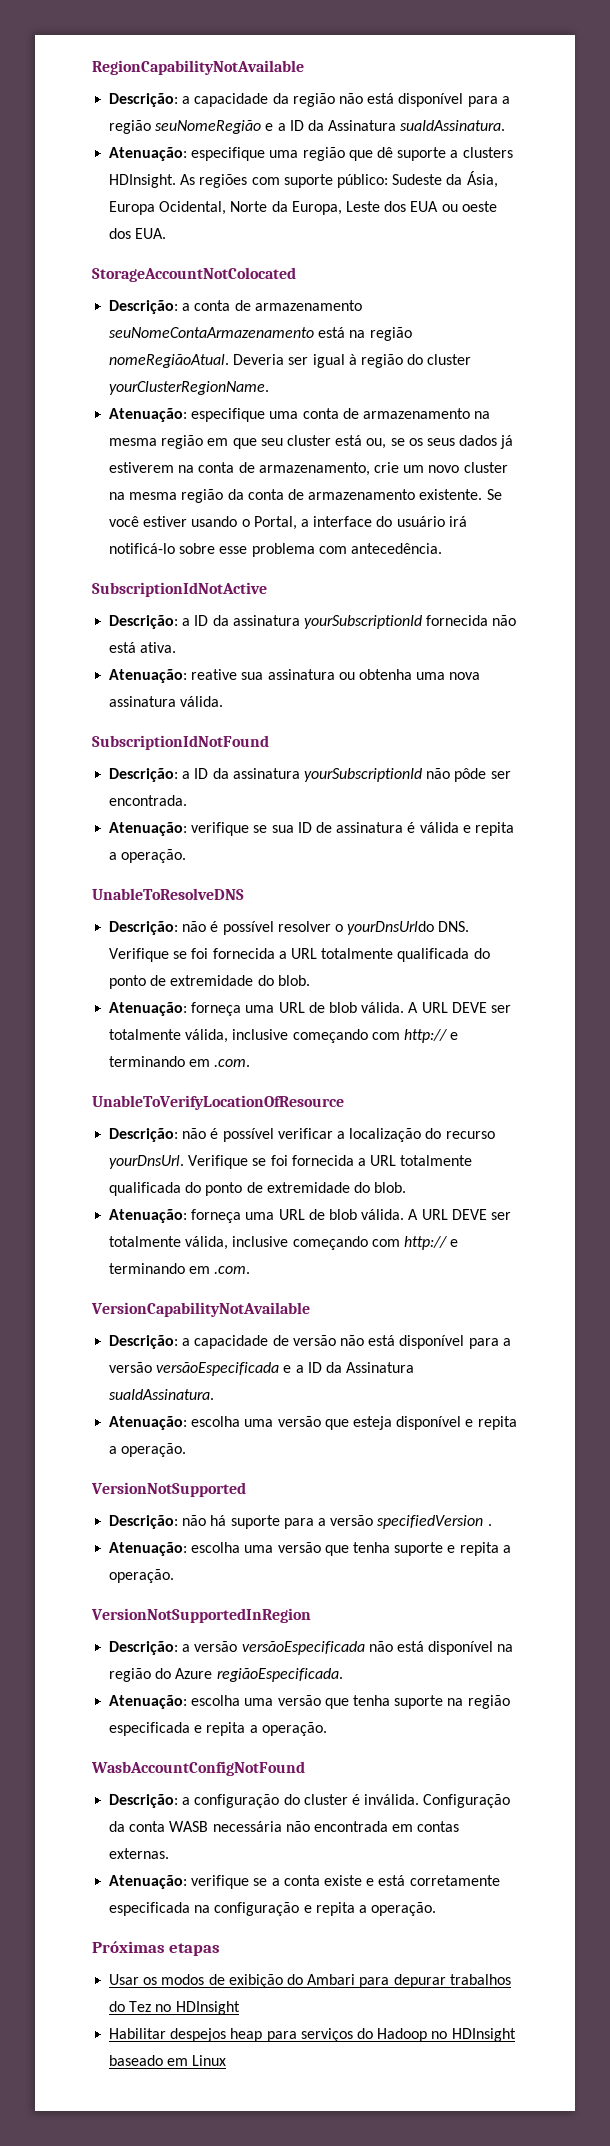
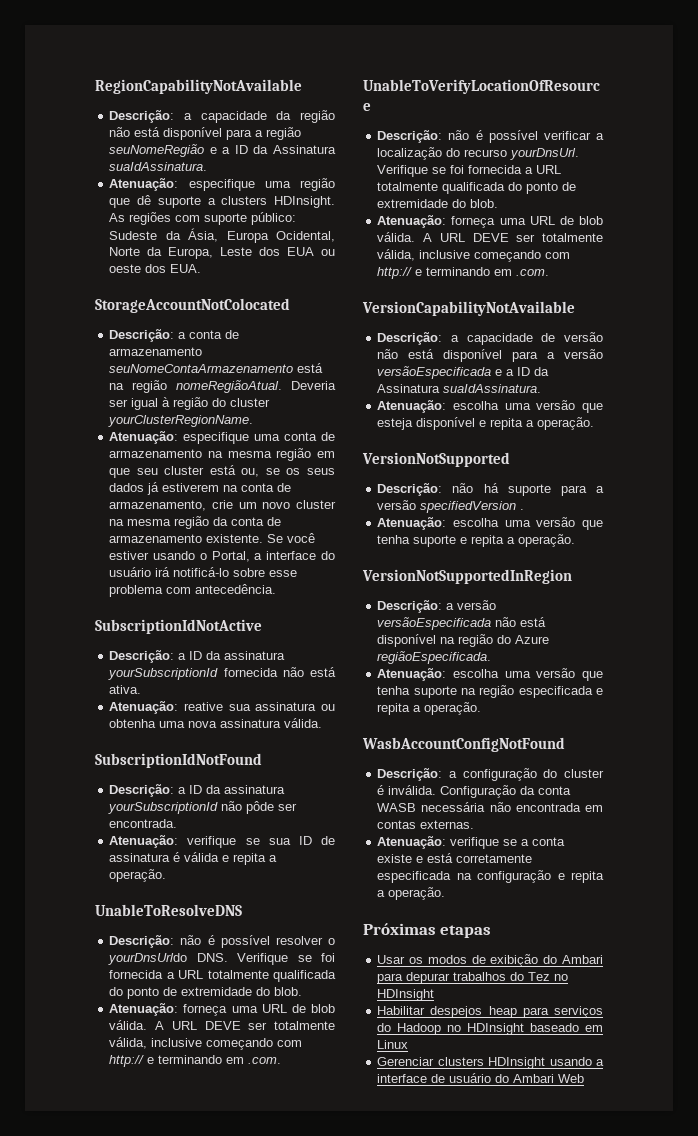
+ Gerenciar clusters HDInsight usando a interface de usuário do Ambari Web

